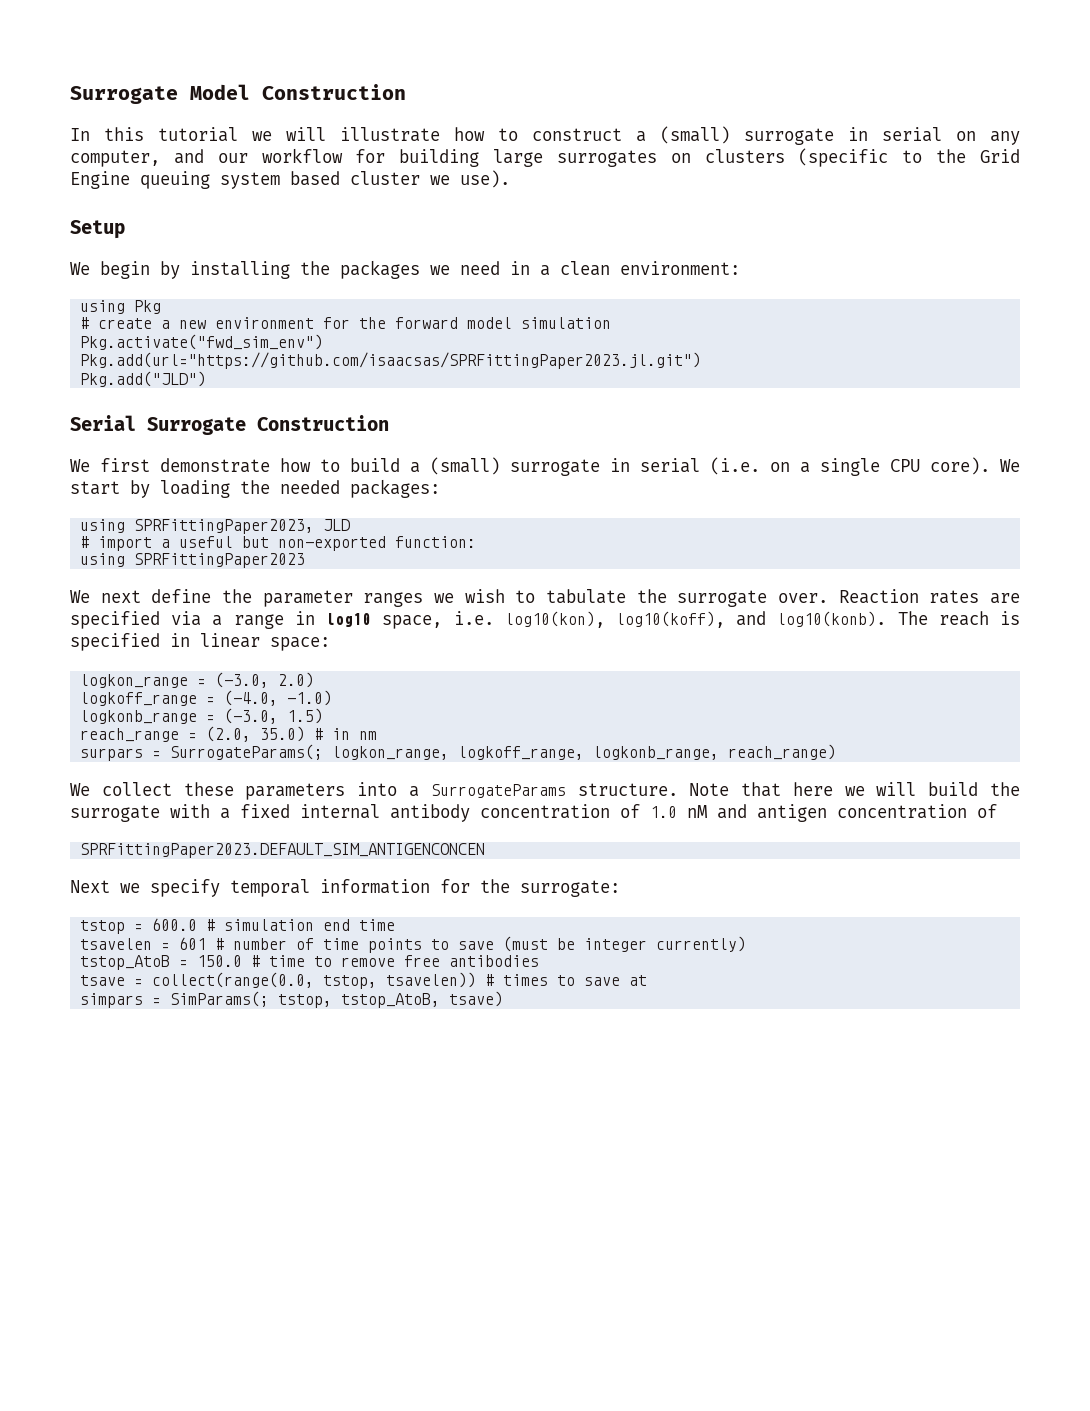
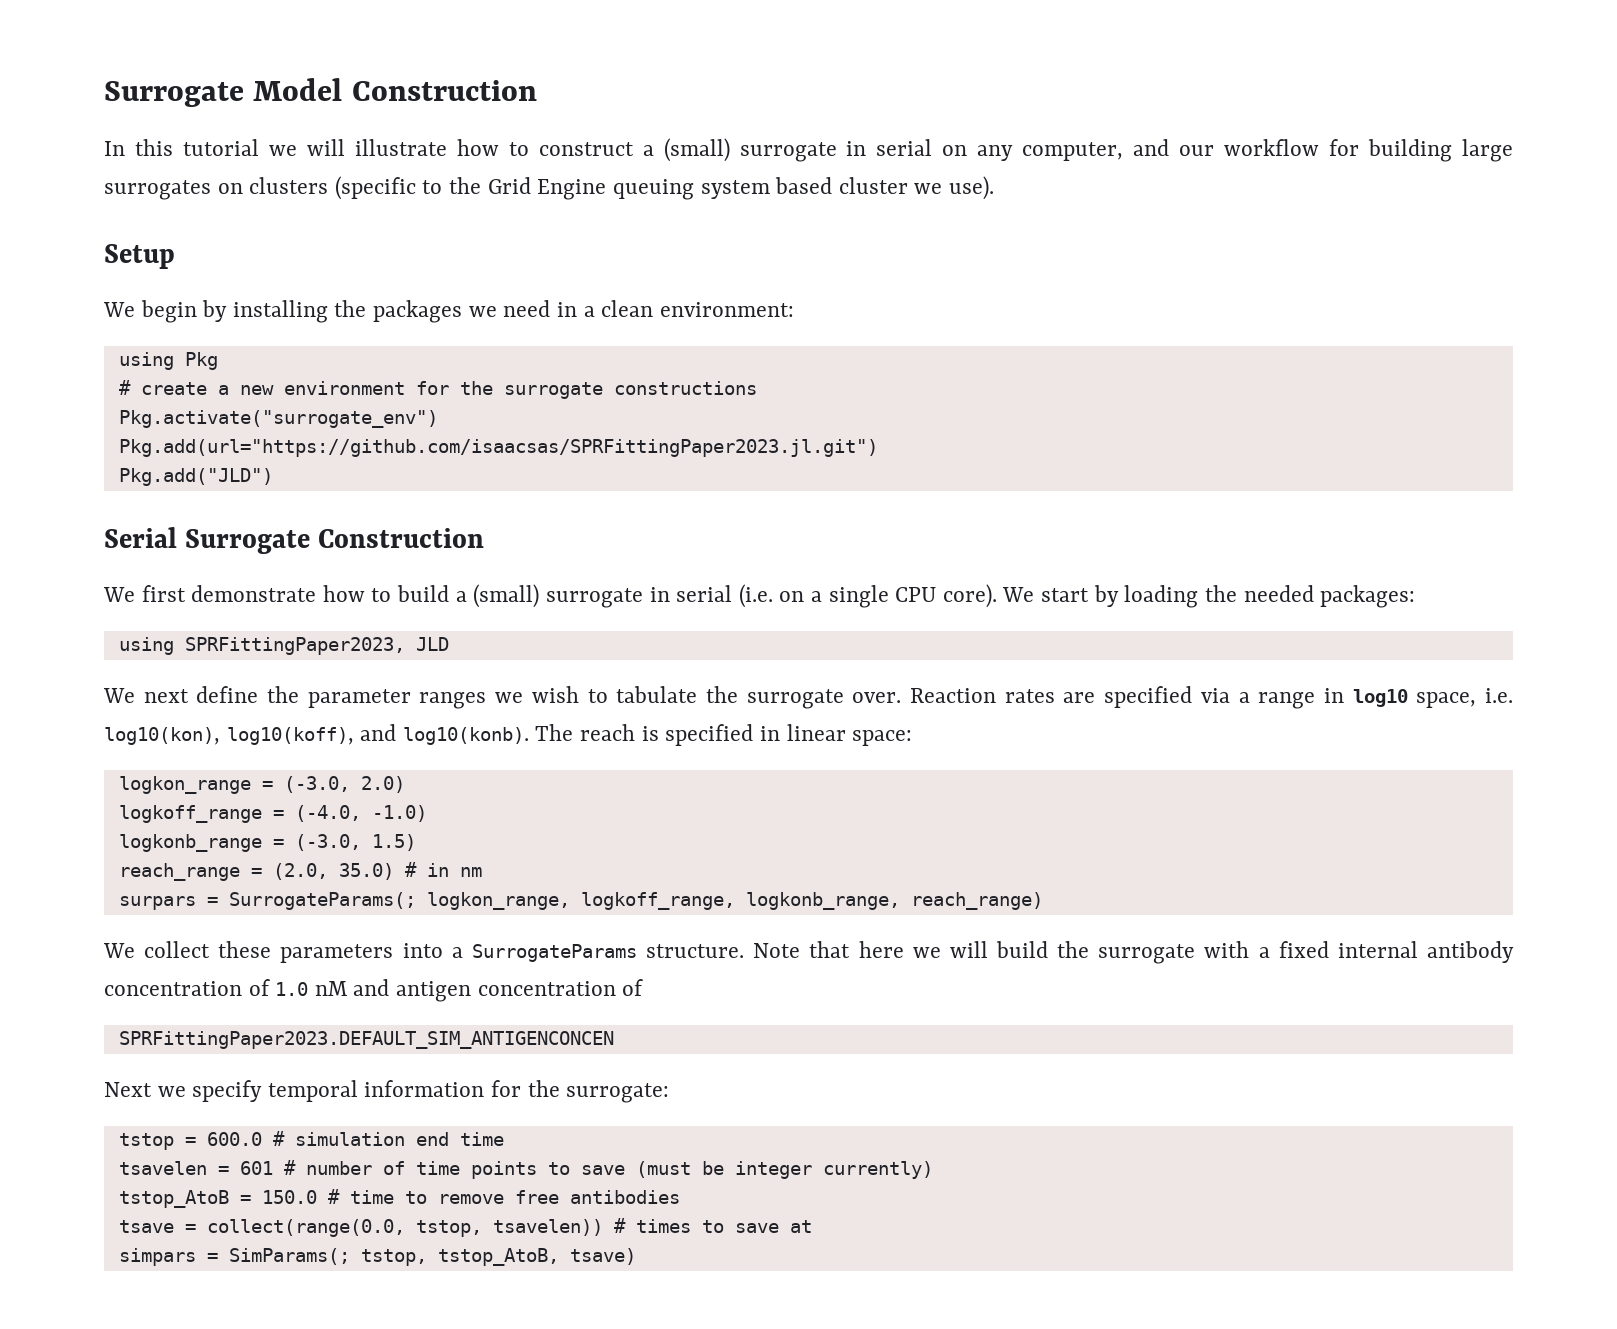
- # create a new environment for the forward model simulation
- Pkg.activate("fwd_sim_env")
+ # create a new environment for the surrogate constructions
+ Pkg.activate("surrogate_env")
- # import a useful but non-exported function:
- using SPRFittingPaper2023

